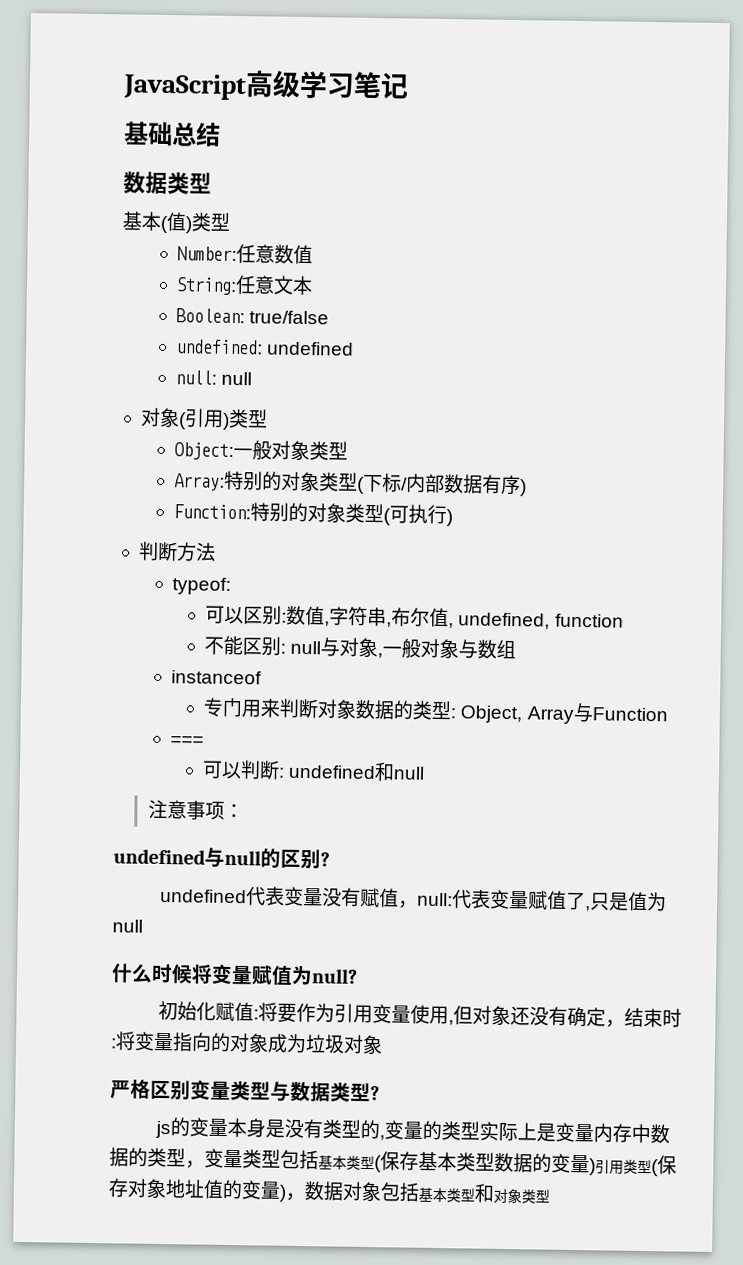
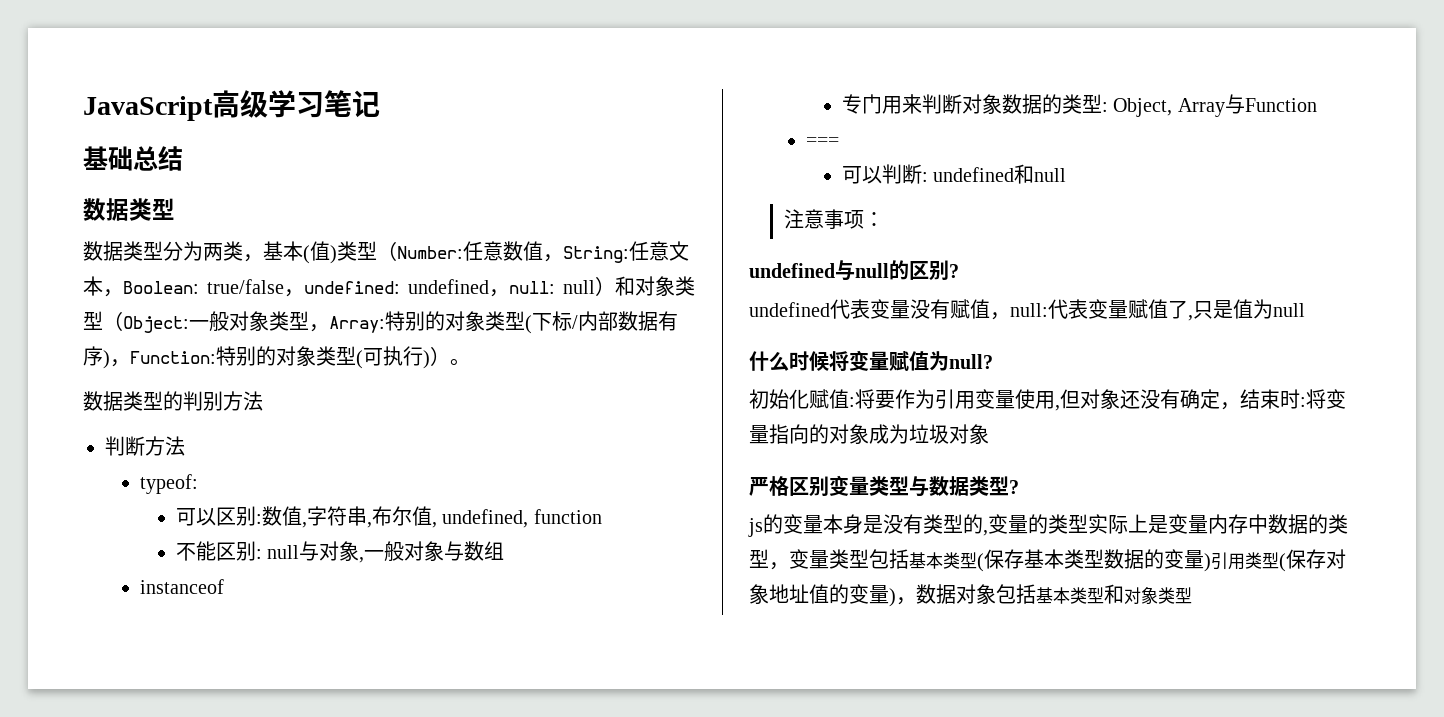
- 基本(值)类型
- Number:任意数值
- String:任意文本
- Boolean: true/false
- undefined: undefined
- null: null
- 对象(引用)类型
- Object:一般对象类型
- Array:特别的对象类型(下标/内部数据有序)
- Function:特别的对象类型(可执行)
+ 数据类型分为两类，基本(值)类型（Number:任意数值，String:任意文本，Boolean: true/false，undefined: undefined，null: null）和对象类型（Object:一般对象类型，Array:特别的对象类型(下标/内部数据有序)，Function:特别的对象类型(可执行)）。
+ 数据类型的判别方法

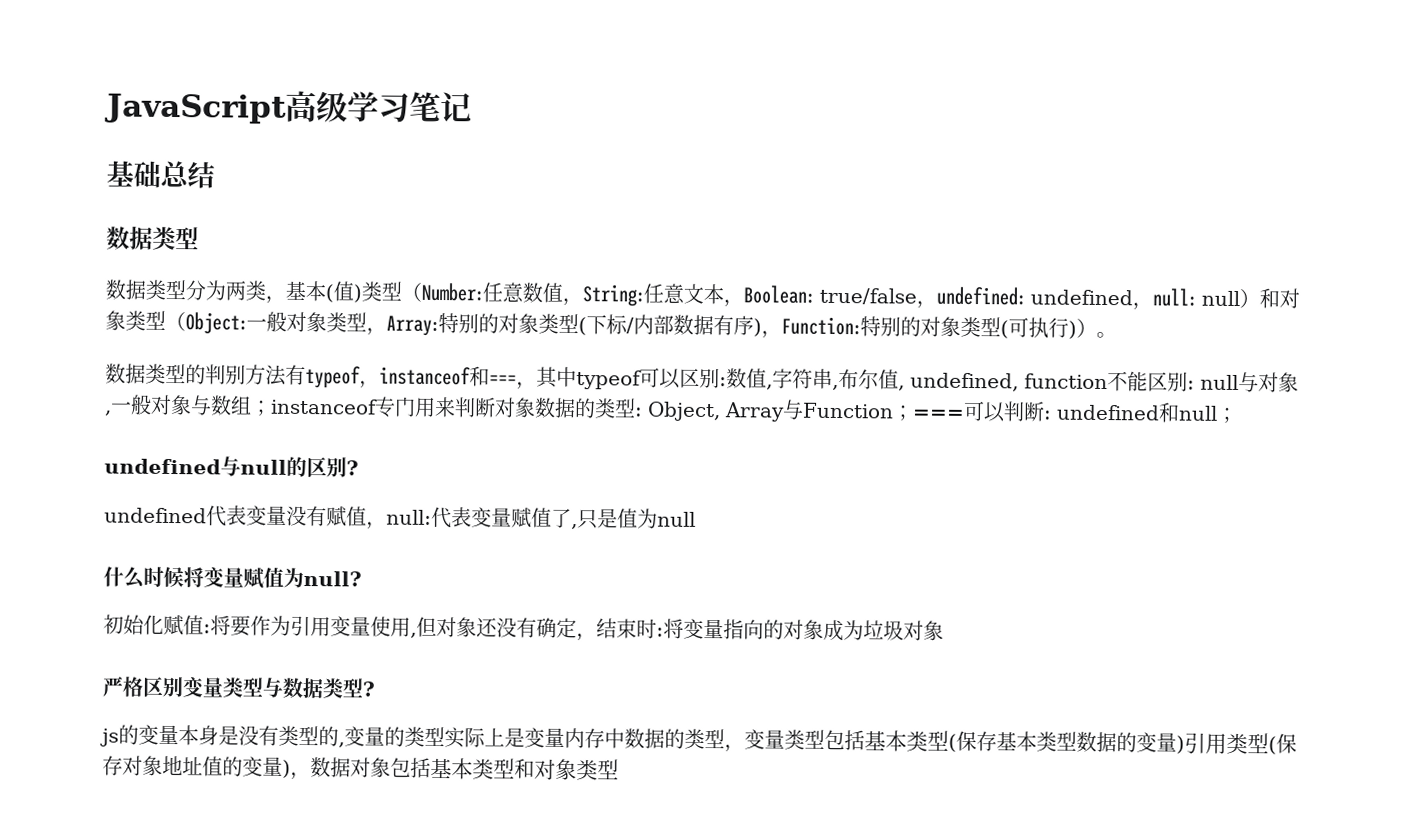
- 数据类型的判别方法
- 判断方法
- typeof:
- 可以区别:数值,字符串,布尔值, undefined, function
- 不能区别: null与对象,一般对象与数组
- instanceof
- 专门用来判断对象数据的类型: Object, Array与Function
- ===
- 可以判断: undefined和null
- 注意事项：
+ 数据类型的判别方法有typeof，instanceof和===，其中typeof可以区别:数值,字符串,布尔值, undefined, function不能区别: null与对象,一般对象与数组；instanceof专门用来判断对象数据的类型: Object, Array与Function；===可以判断: undefined和null；

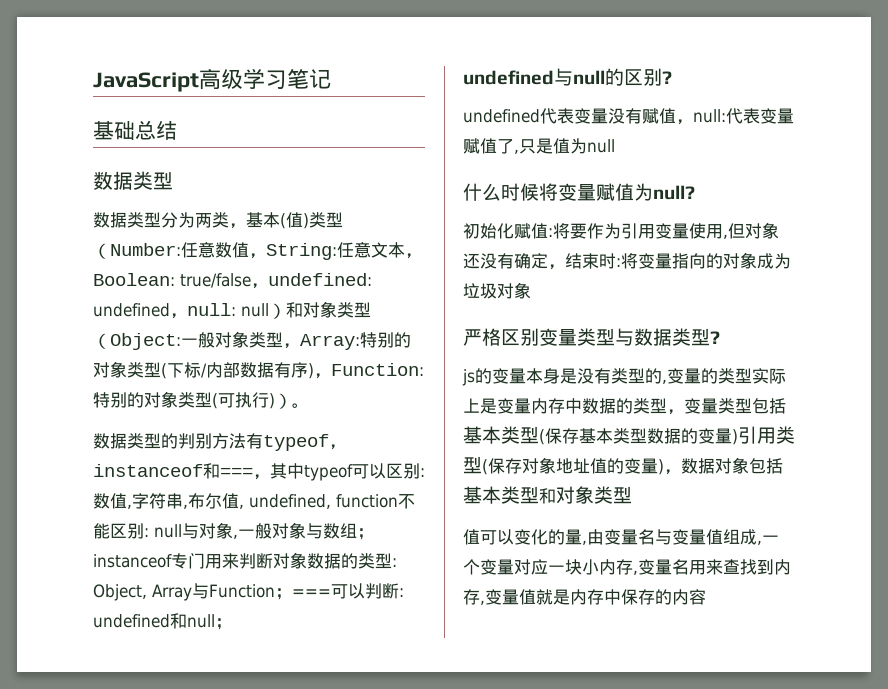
+ 值可以变化的量,由变量名与变量值组成,一个变量对应一块小内存,变量名用来查找到内存,变量值就是内存中保存的内容

